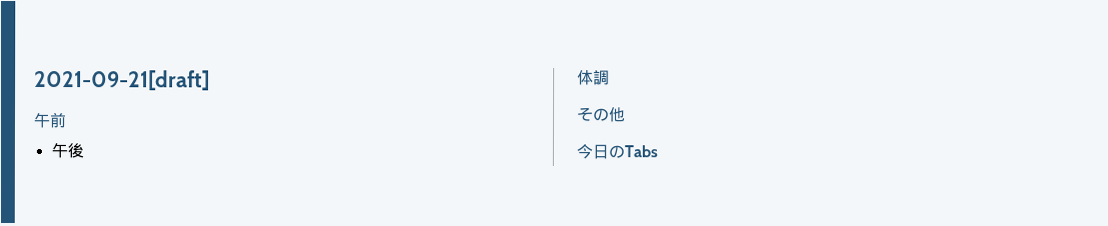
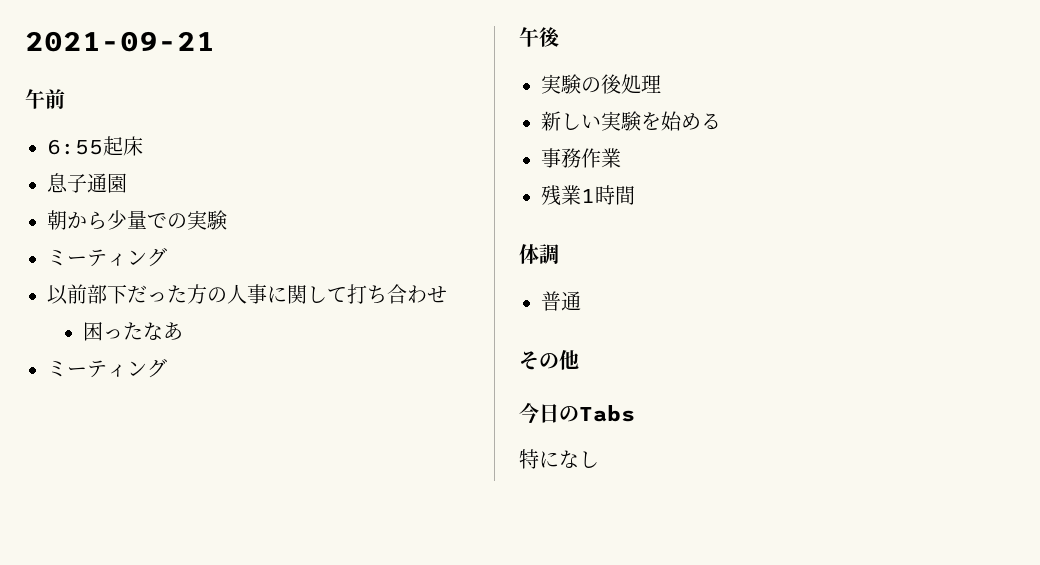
- 2021-09-21[draft]
+ 2021-09-21
+ 6:55起床
+ 息子通園
+ 朝から少量での実験
+ ミーティング
+ 以前部下だった方の人事に関して打ち合わせ
+ 困ったなあ
+ ミーティング
  午後
+ 実験の後処理
+ 新しい実験を始める
+ 事務作業
+ 残業1時間
+ 普通
+ 特になし

